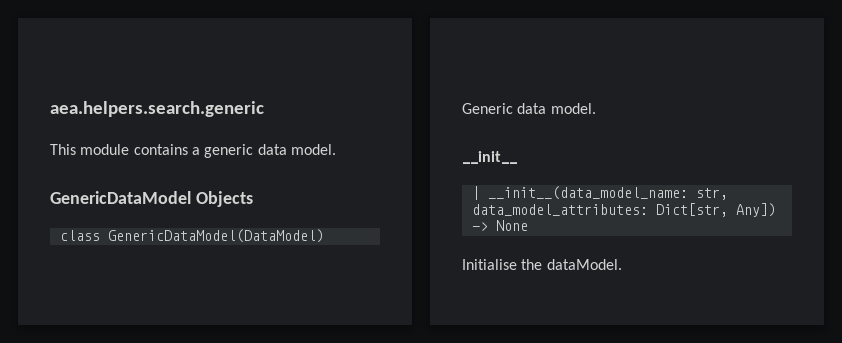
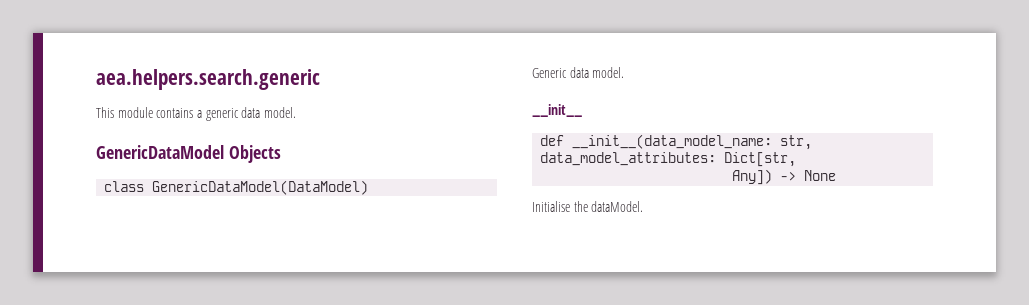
- | __init__(data_model_name: str, data_model_attributes: Dict[str, Any]) -> None
+ def __init__(data_model_name: str, data_model_attributes: Dict[str,
+ Any]) -> None

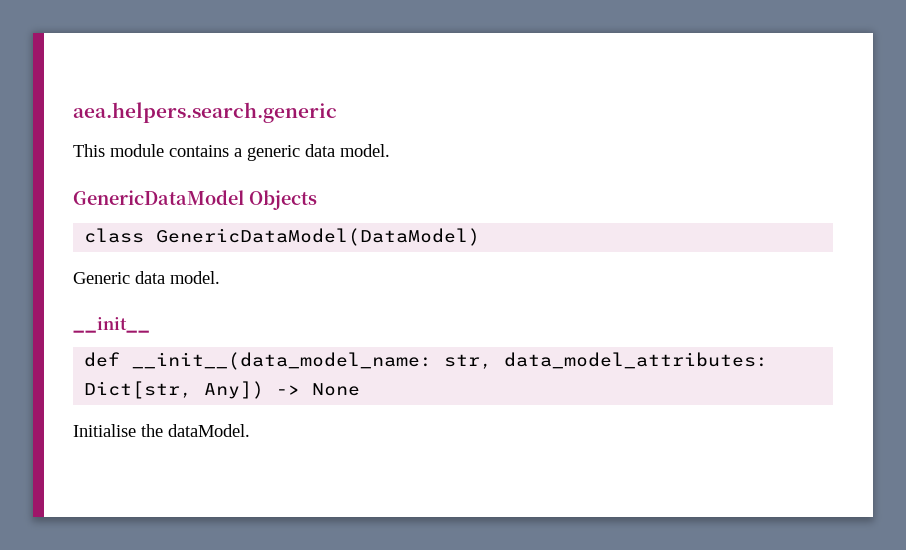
- def __init__(data_model_name: str, data_model_attributes: Dict[str,
- Any]) -> None
+ def __init__(data_model_name: str, data_model_attributes: Dict[str, Any]) -> None

